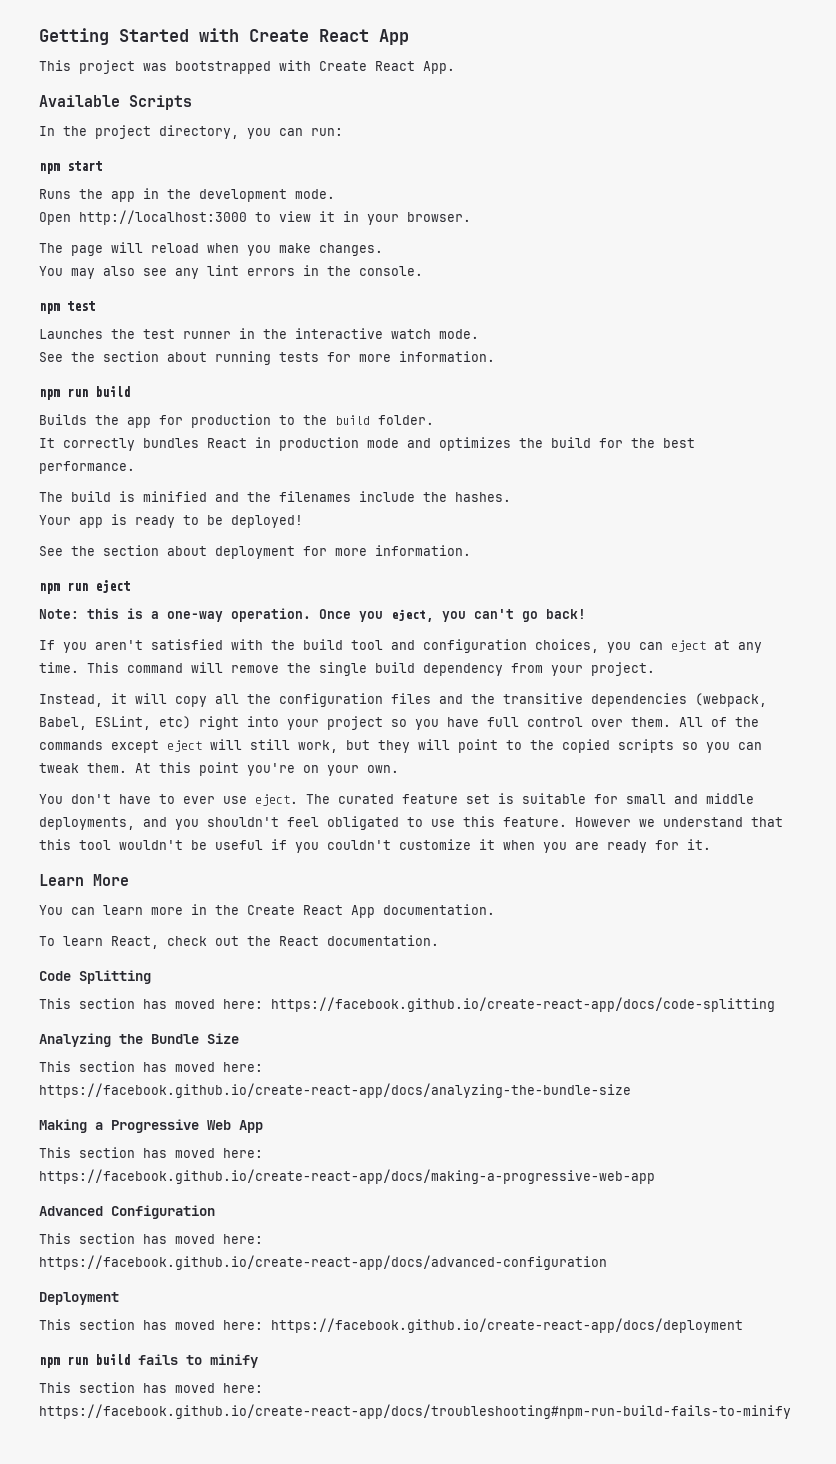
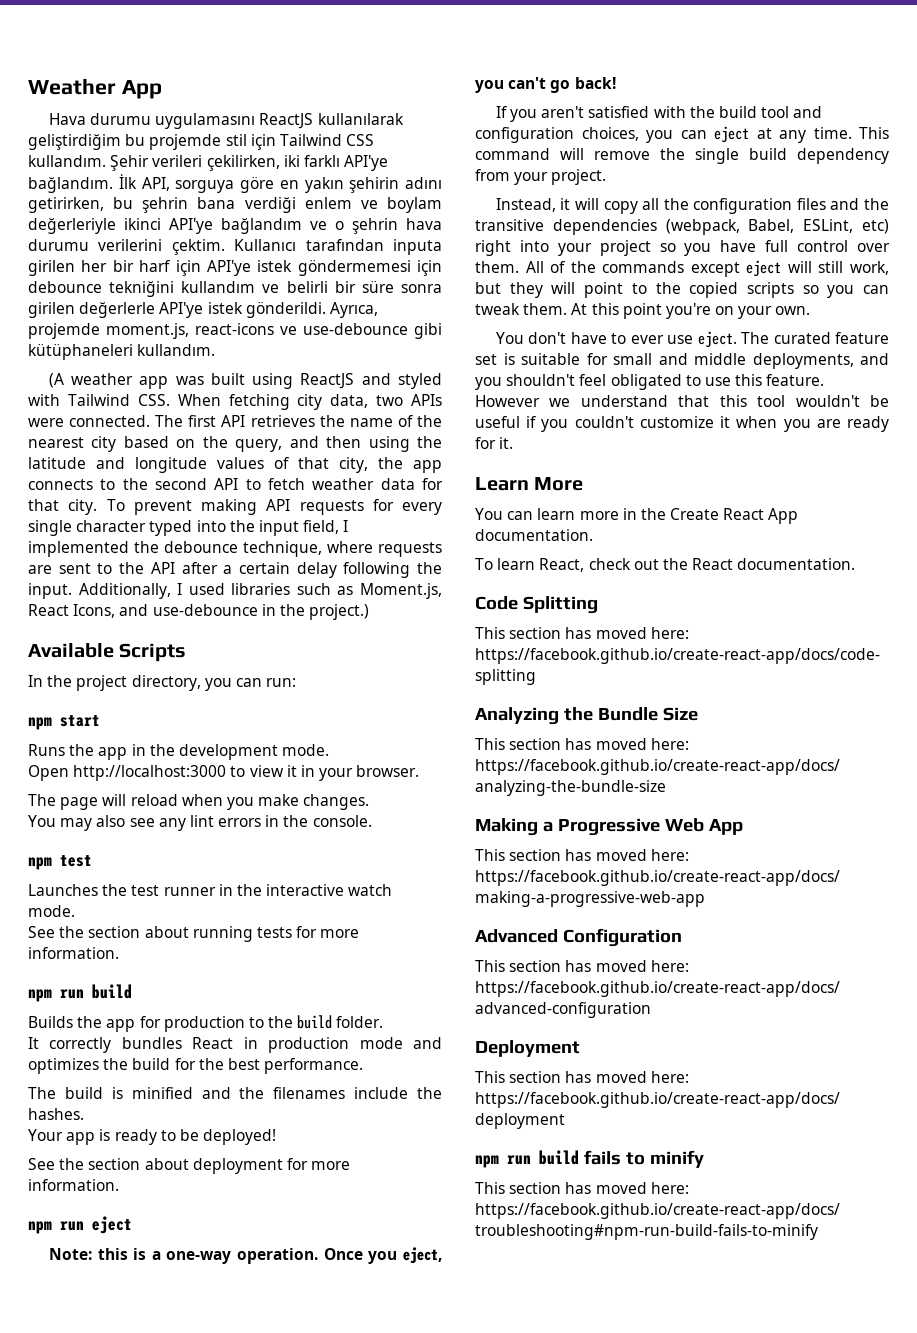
- Getting Started with Create React App
- This project was bootstrapped with Create React App.
+ Weather App
+ Hava durumu uygulamasını ReactJS kullanılarak geliştirdiğim bu projemde stil için Tailwind CSS kullandım. Şehir verileri çekilirken, iki farklı API'ye bağlandım. İlk API, sorguya göre en yakın şehirin adını getirirken, bu şehrin bana verdiği enlem ve boylam değerleriyle ikinci API'ye bağlandım ve o şehrin hava durumu verilerini çektim. Kullanıcı tarafından inputa girilen her bir harf için API'ye istek göndermemesi için debounce tekniğini kullandım ve belirli bir süre sonra girilen değerlerle API'ye istek gönderildi. Ayrıca, projemde moment.js, react-icons ve use-debounce gibi kütüphaneleri kullandım.
+ (A weather app was built using ReactJS and styled with Tailwind CSS. When fetching city data, two APIs were connected. The first API retrieves the name of the nearest city based on the query, and then using the latitude and longitude values of that city, the app connects to the second API to fetch weather data for that city. To prevent making API requests for every single character typed into the input field, I implemented the debounce technique, where requests are sent to the API after a certain delay following the input. Additionally, I used libraries such as Moment.js, React Icons, and use-debounce in the project.)

